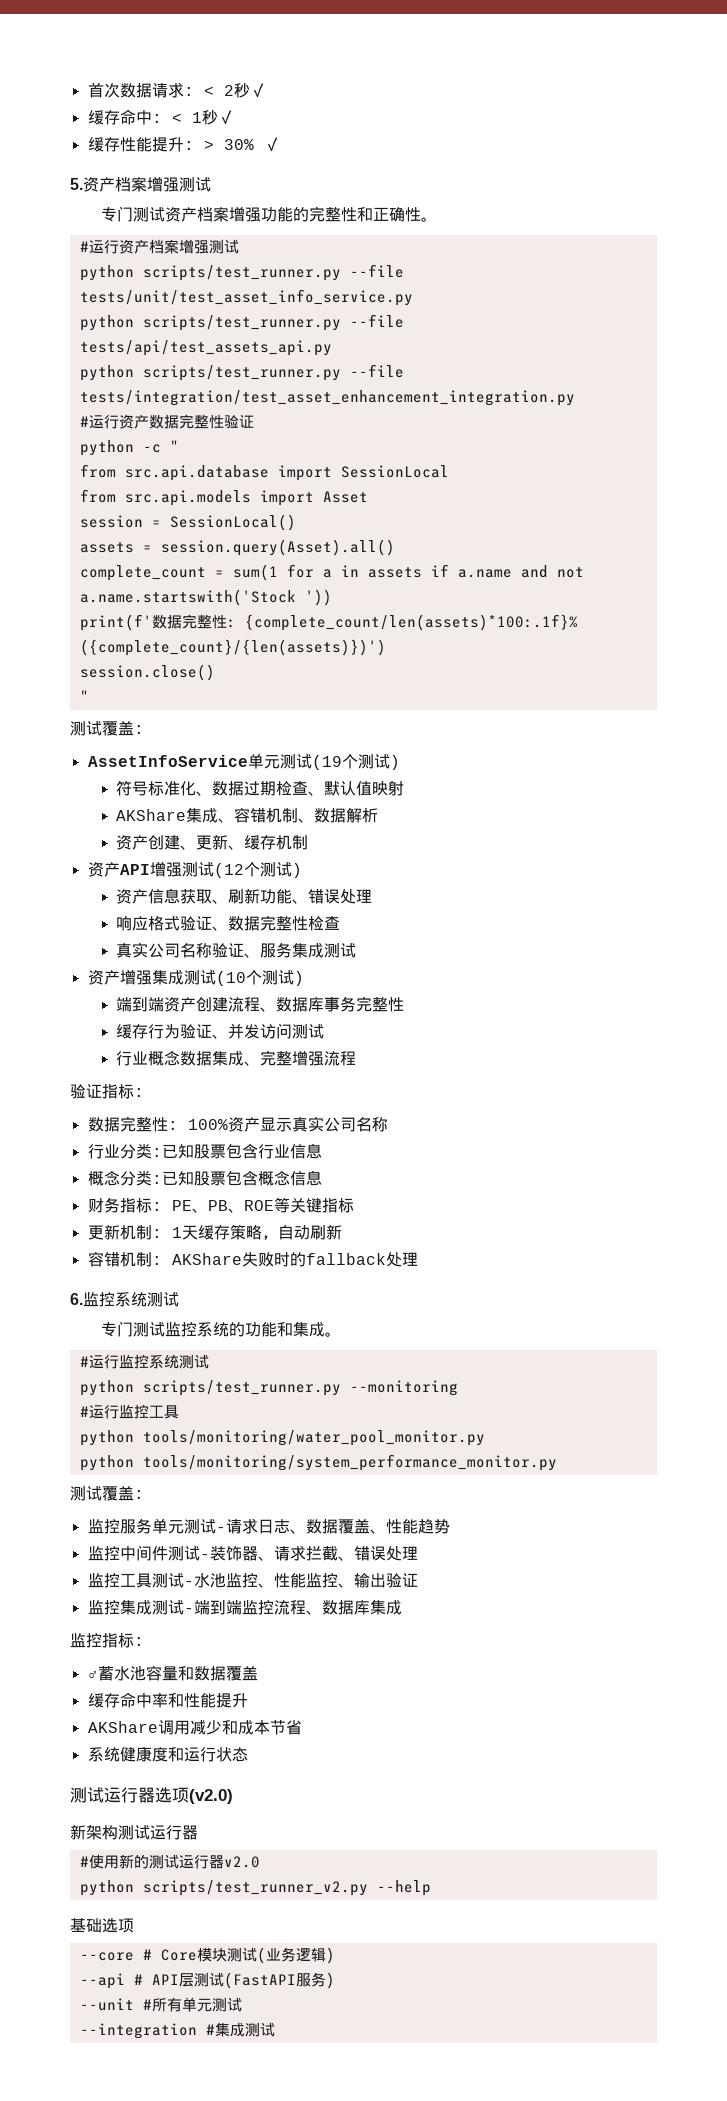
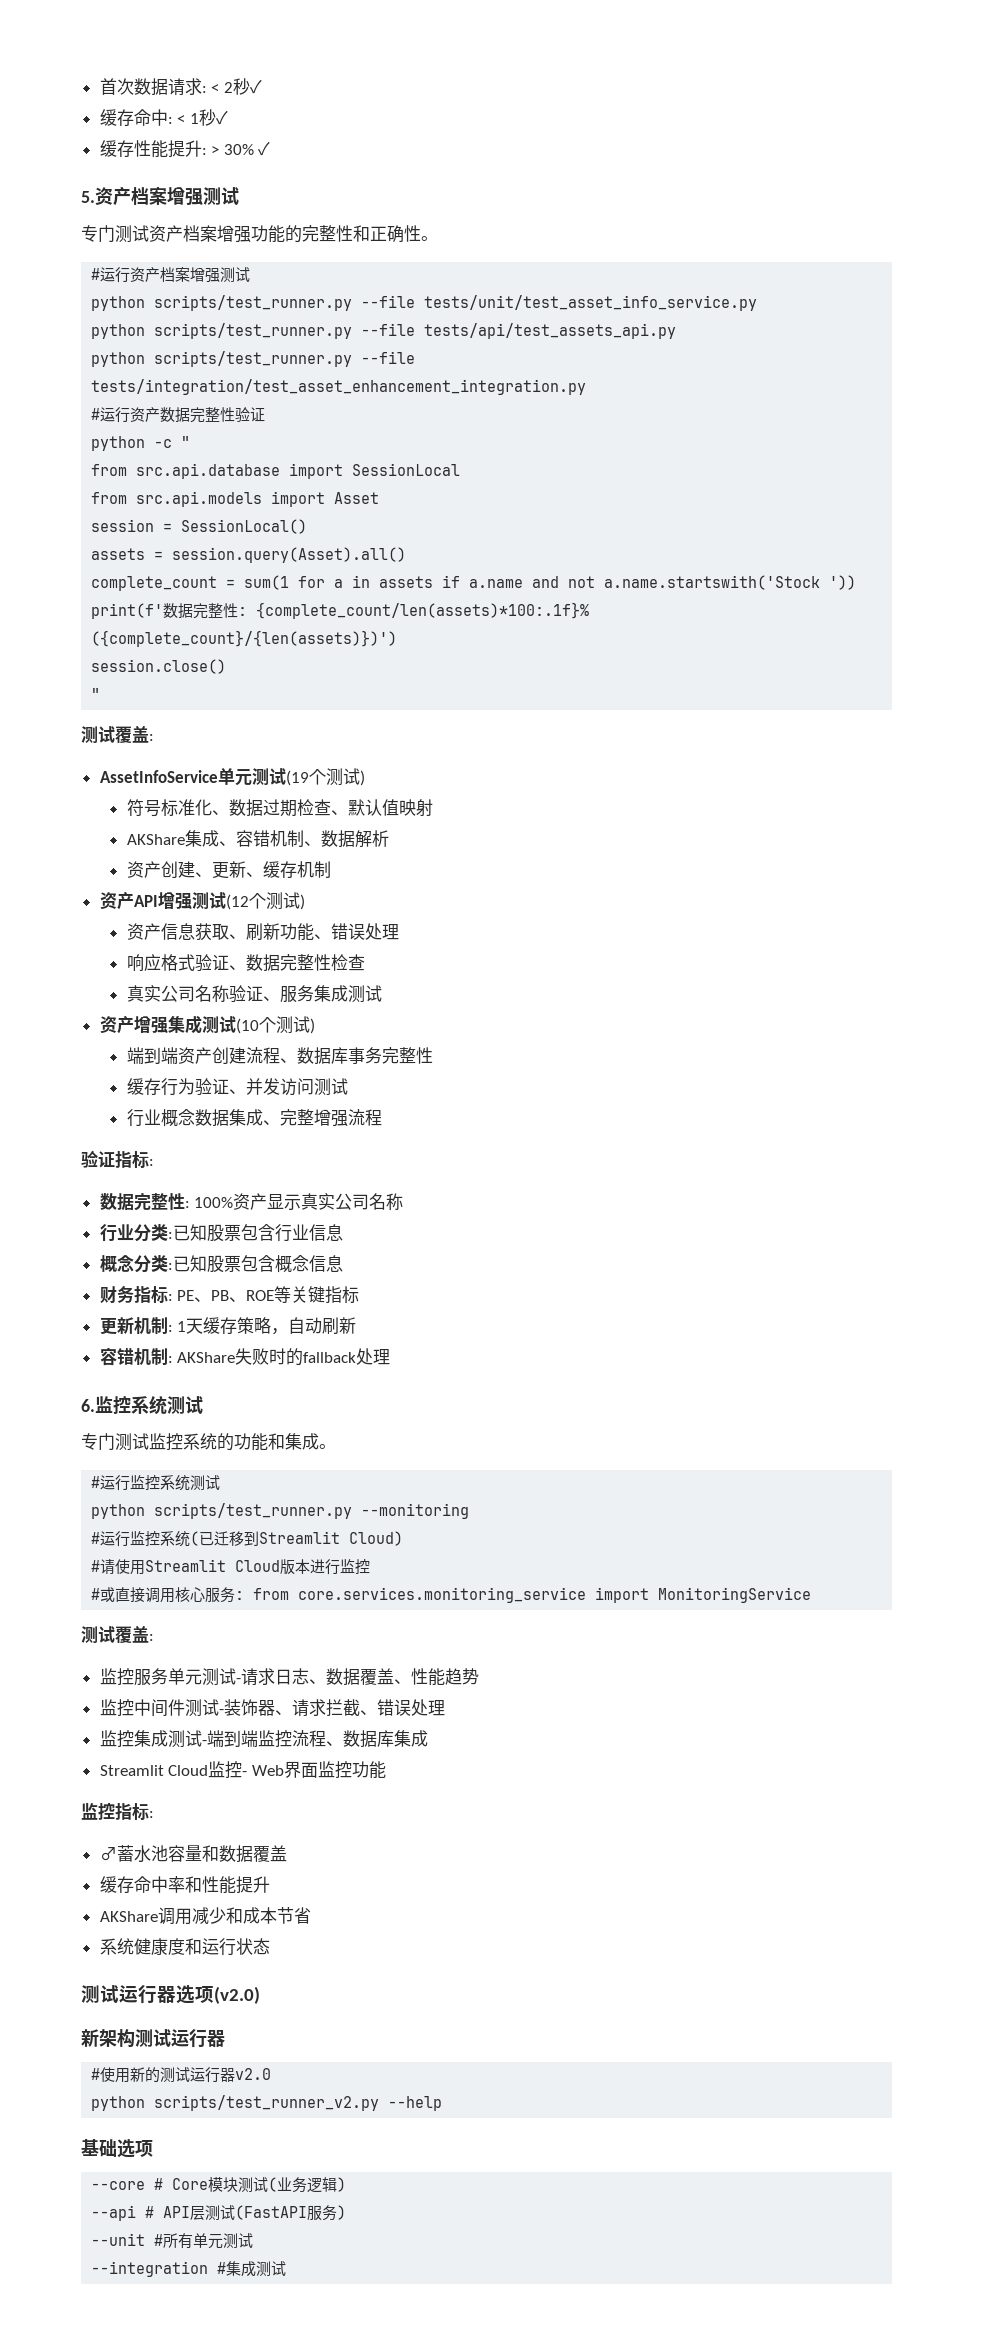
- #运行监控工具
- python tools/monitoring/water_pool_monitor.py
- python tools/monitoring/system_performance_monitor.py
+ #运行监控系统(已迁移到Streamlit Cloud)
+ #请使用Streamlit Cloud版本进行监控
+ #或直接调用核心服务: from core.services.monitoring_service import MonitoringService
- 监控工具测试-水池监控、性能监控、输出验证
+ Streamlit Cloud监控- Web界面监控功能

